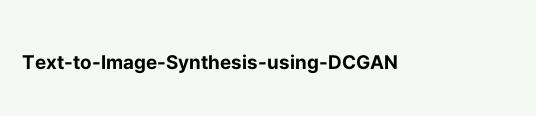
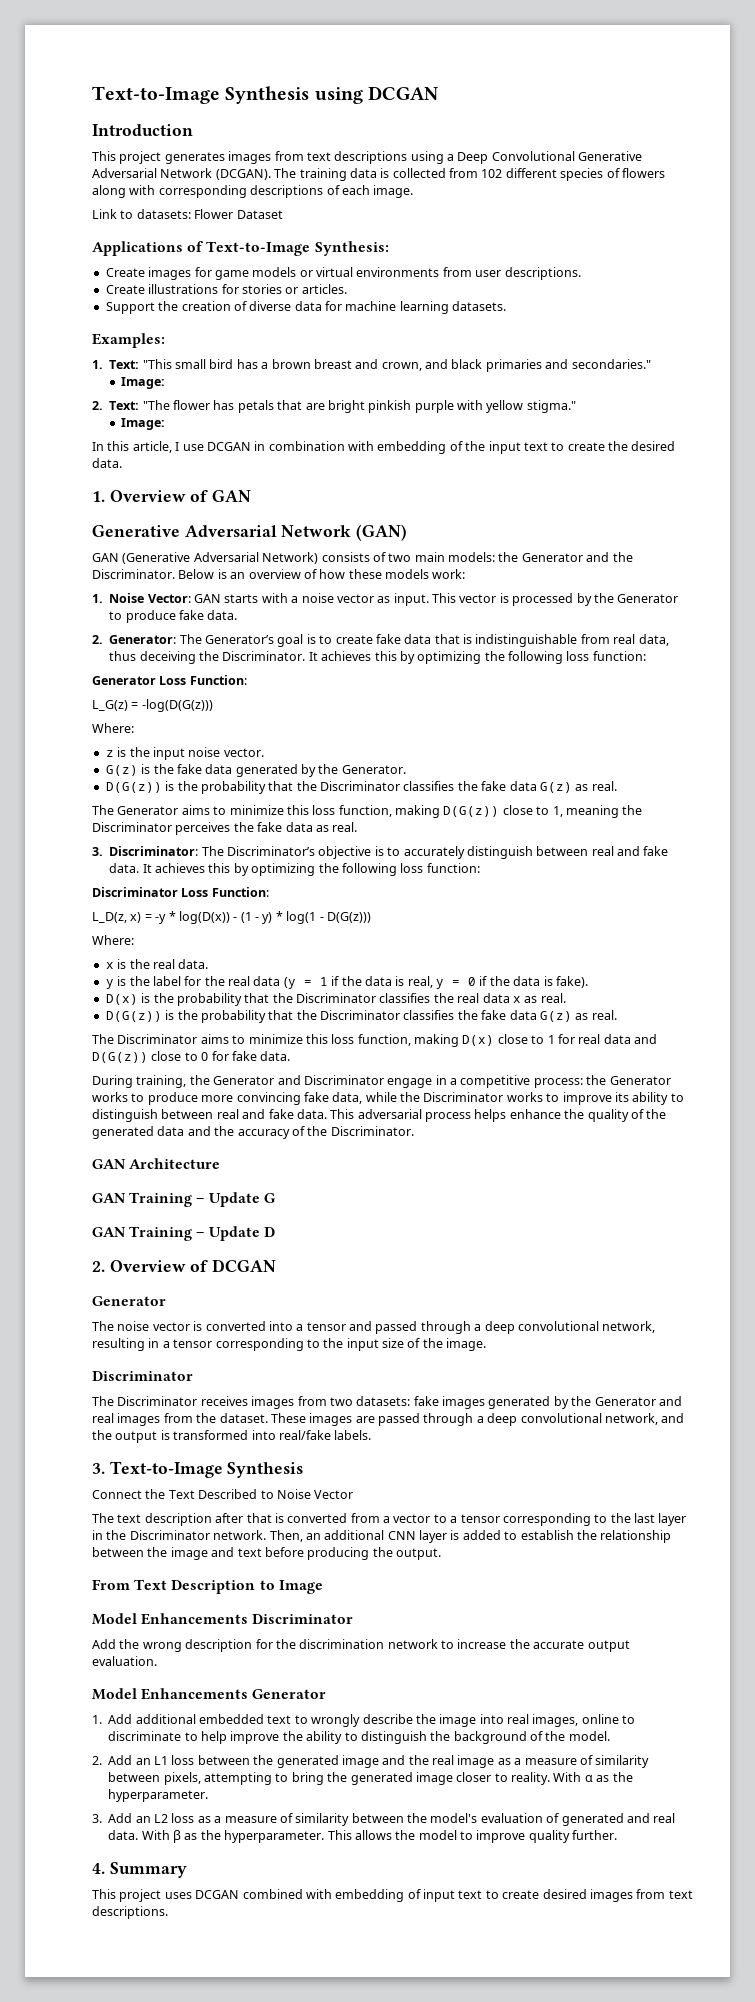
- Text-to-Image-Synthesis-using-DCGAN
+ Text-to-Image Synthesis using DCGAN
+ Introduction
+ This project generates images from text descriptions using a Deep Convolutional Generative Adversarial Network (DCGAN). The training data is collected from 102 different species of flowers along with corresponding descriptions of each image.
+ Link to datasets: Flower Dataset
+ Applications of Text-to-Image Synthesis:
+ Create images for game models or virtual environments from user descriptions.
+ Create illustrations for stories or articles.
+ Support the creation of diverse data for machine learning datasets.
+ Examples:
+ 1. Text: "This small bird has a brown breast and crown, and black primaries and secondaries."
+ Image:
+ 2. Text: "The flower has petals that are bright pinkish purple with yellow stigma."
+ Image:
+ In this article, I use DCGAN in combination with embedding of the input text to create the desired data.
+ 1. Overview of GAN
+ Generative Adversarial Network (GAN)
+ GAN (Generative Adversarial Network) consists of two main models: the Generator and the Discriminator. Below is an overview of how these models work:
+ 1. Noise Vector: GAN starts with a noise vector as input. This vector is processed by the Generator to produce fake data.
+ 2. Generator: The Generator’s goal is to create fake data that is indistinguishable from real data, thus deceiving the Discriminator. It achieves this by optimizing the following loss function:
+ Generator Loss Function:
+ L_G(z) = -log(D(G(z)))
+ Where:
+ z is the input noise vector.
+ G(z) is the fake data generated by the Generator.
+ D(G(z)) is the probability that the Discriminator classifies the fake data G(z) as real.
+ The Generator aims to minimize this loss function, making D(G(z)) close to 1, meaning the Discriminator perceives the fake data as real.
+ 3. Discriminator: The Discriminator’s objective is to accurately distinguish between real and fake data. It achieves this by optimizing the following loss function:
+ Discriminator Loss Function:
+ L_D(z, x) = -y * log(D(x)) - (1 - y) * log(1 - D(G(z)))
+ Where:
+ x is the real data.
+ y is the label for the real data (y = 1 if the data is real, y = 0 if the data is fake).
+ D(x) is the probability that the Discriminator classifies the real data x as real.
+ D(G(z)) is the probability that the Discriminator classifies the fake data G(z) as real.
+ The Discriminator aims to minimize this loss function, making D(x) close to 1 for real data and D(G(z)) close to 0 for fake data.
+ During training, the Generator and Discriminator engage in a competitive process: the Generator works to produce more convincing fake data, while the Discriminator works to improve its ability to distinguish between real and fake data. This adversarial process helps enhance the quality of the generated data and the accuracy of the Discriminator.
+ GAN Architecture
+ GAN Training – Update G
+ GAN Training – Update D
+ 2. Overview of DCGAN
+ Generator
+ The noise vector is converted into a tensor and passed through a deep convolutional network, resulting in a tensor corresponding to the input size of the image.
+ Discriminator
+ The Discriminator receives images from two datasets: fake images generated by the Generator and real images from the dataset. These images are passed through a deep convolutional network, and the output is transformed into real/fake labels.
+ 3. Text-to-Image Synthesis
+ Connect the Text Described to Noise Vector
+ The text description after that is converted from a vector to a tensor corresponding to the last layer in the Discriminator network. Then, an additional CNN layer is added to establish the relationship between the image and text before producing the output.
+ From Text Description to Image
+ Model Enhancements Discriminator
+ Add the wrong description for the discrimination network to increase the accurate output evaluation.
+ Model Enhancements Generator
+ 1. Add additional embedded text to wrongly describe the image into real images, online to discriminate to help improve the ability to distinguish the background of the model.
+ 2. Add an L1 loss between the generated image and the real image as a measure of similarity between pixels, attempting to bring the generated image closer to reality. With α as the hyperparameter.
+ 3. Add an L2 loss as a measure of similarity between the model's evaluation of generated and real data. With β as the hyperparameter. This allows the model to improve quality further.
+ 4. Summary
+ This project uses DCGAN combined with embedding of input text to create desired images from text descriptions.

